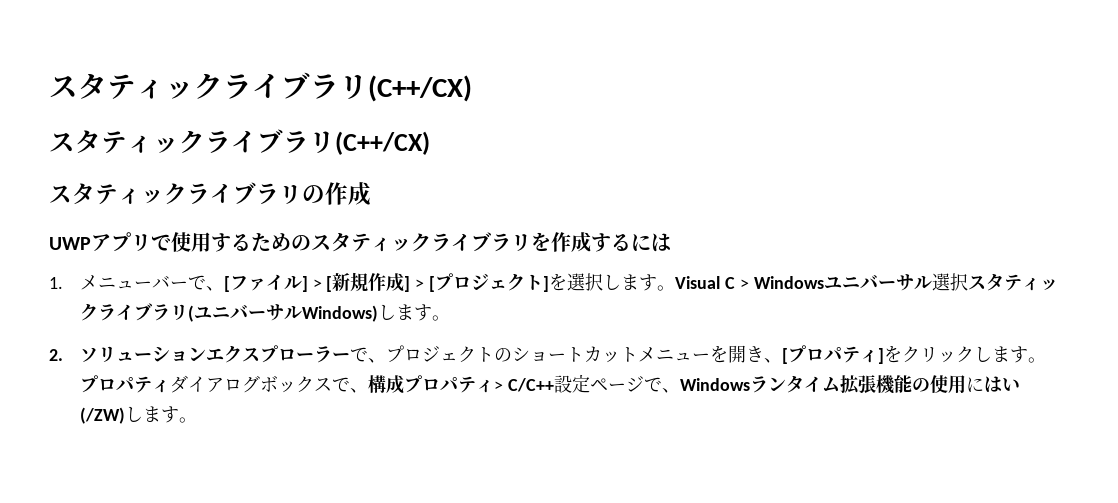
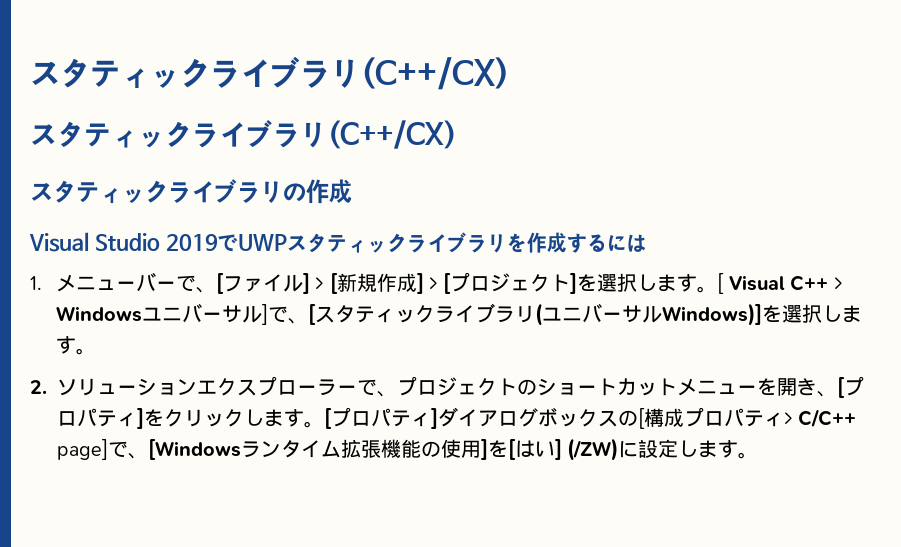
- UWPアプリで使用するためのスタティックライブラリを作成するには
+ Visual Studio 2019でUWPスタティックライブラリを作成するには
- Visual C > Windowsユニバーサル選択スタティックライブラリ(ユニバーサルWindows)します。
+ [ Visual C++ > Windowsユニバーサル]で、[スタティックライブラリ(ユニバーサルWindows)]を選択します。
- プロパティダイアログボックスで、構成プロパティ> C/C++設定ページで、Windowsランタイム拡張機能の使用にはい(/ZW)します。
+ [プロパティ]ダイアログボックスの[構成プロパティ> C/C++ page]で、[Windowsランタイム拡張機能の使用]を[はい] (/ZW)に設定します。

